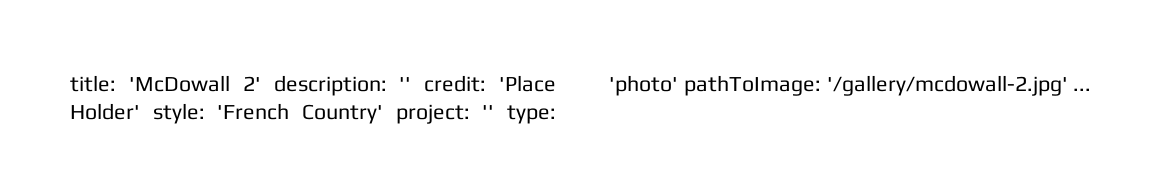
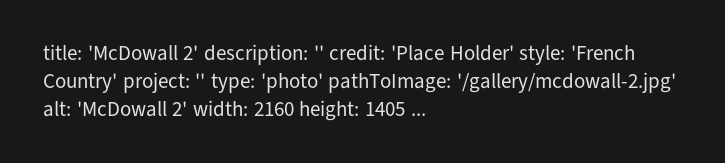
- title: 'McDowall 2' description: '' credit: 'Place Holder' style: 'French Country' project: '' type: 'photo' pathToImage: '/gallery/mcdowall-2.jpg' ...
+ title: 'McDowall 2' description: '' credit: 'Place Holder' style: 'French Country' project: '' type: 'photo' pathToImage: '/gallery/mcdowall-2.jpg' alt: 'McDowall 2' width: 2160 height: 1405 ...

